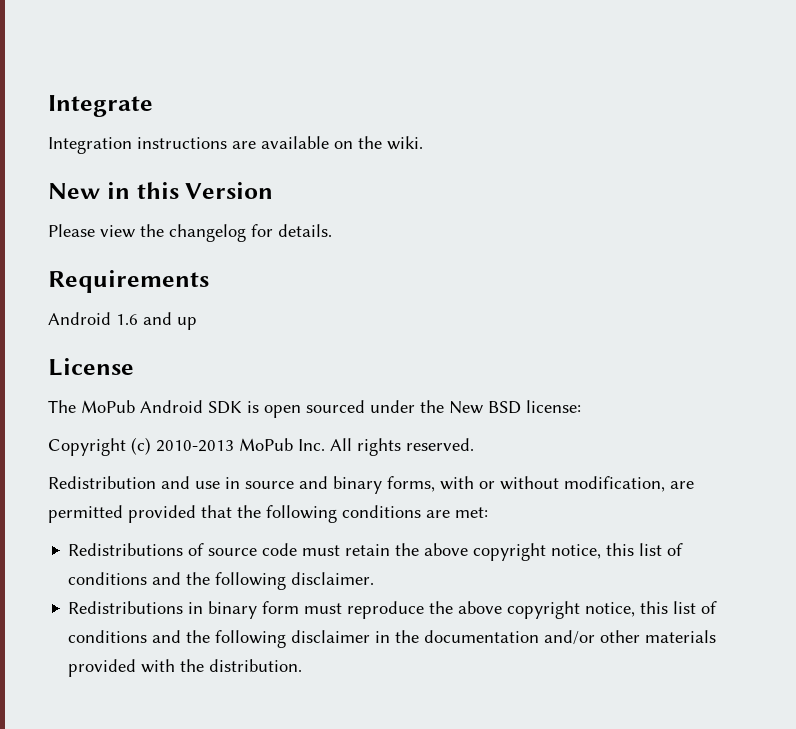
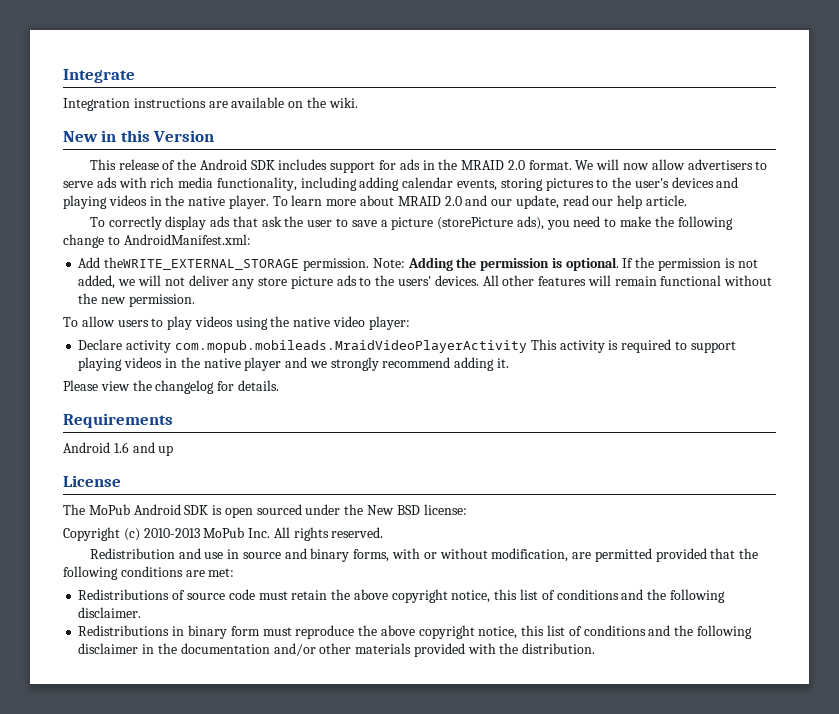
+ This release of the Android SDK includes support for ads in the MRAID 2.0 format. We will now allow advertisers to serve ads with rich media functionality, including adding calendar events, storing pictures to the user's devices and playing videos in the native player. To learn more about MRAID 2.0 and our update, read our help article.
+ To correctly display ads that ask the user to save a picture (storePicture ads), you need to make the following change to AndroidManifest.xml:
+ Add theWRITE_EXTERNAL_STORAGE permission. Note: Adding the permission is optional. If the permission is not added, we will not deliver any store picture ads to the users' devices. All other features will remain functional without the new permission.
+ To allow users to play videos using the native video player:
+ Declare activity com.mopub.mobileads.MraidVideoPlayerActivity This activity is required to support playing videos in the native player and we strongly recommend adding it.

